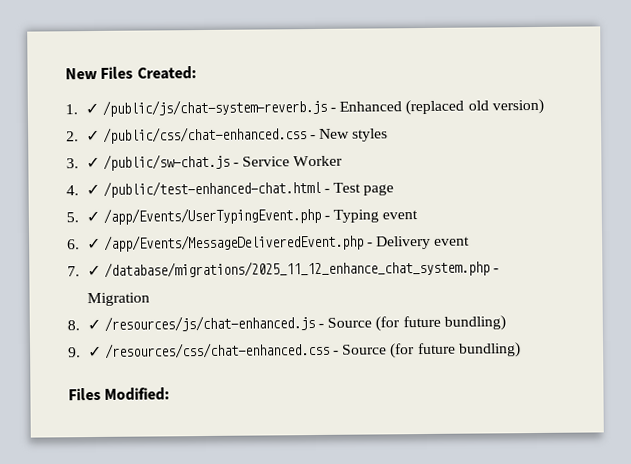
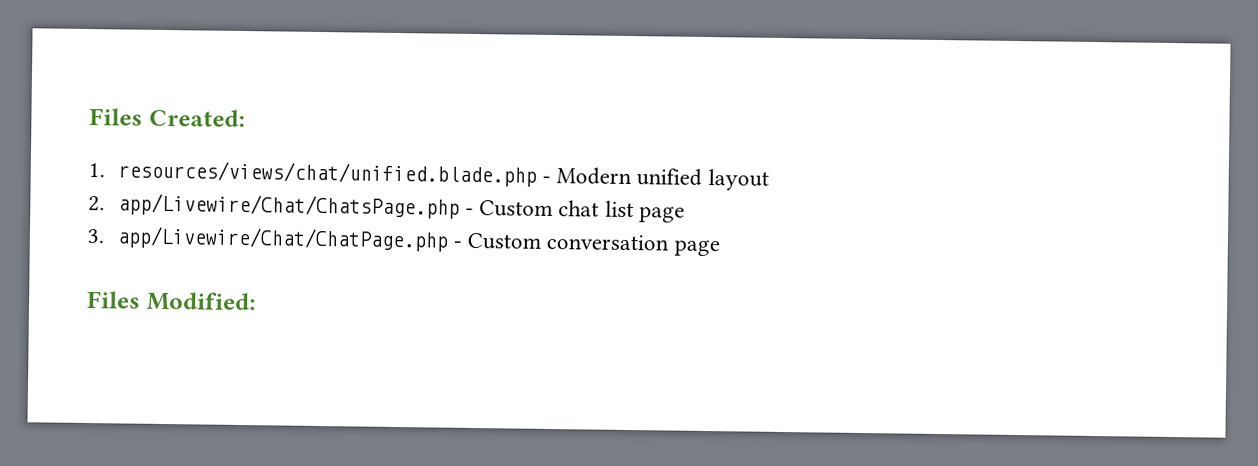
- New Files Created:
+ Files Created:
- 1. ✓ /public/js/chat-system-reverb.js - Enhanced (replaced old version)
- 2. ✓ /public/css/chat-enhanced.css - New styles
- 3. ✓ /public/sw-chat.js - Service Worker
- 4. ✓ /public/test-enhanced-chat.html - Test page
- 5. ✓ /app/Events/UserTypingEvent.php - Typing event
- 6. ✓ /app/Events/MessageDeliveredEvent.php - Delivery event
- 7. ✓ /database/migrations/2025_11_12_enhance_chat_system.php - Migration
- 8. ✓ /resources/js/chat-enhanced.js - Source (for future bundling)
- 9. ✓ /resources/css/chat-enhanced.css - Source (for future bundling)
+ 1. resources/views/chat/unified.blade.php - Modern unified layout
+ 2. app/Livewire/Chat/ChatsPage.php - Custom chat list page
+ 3. app/Livewire/Chat/ChatPage.php - Custom conversation page

